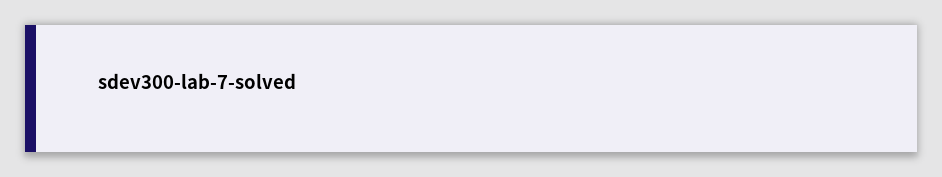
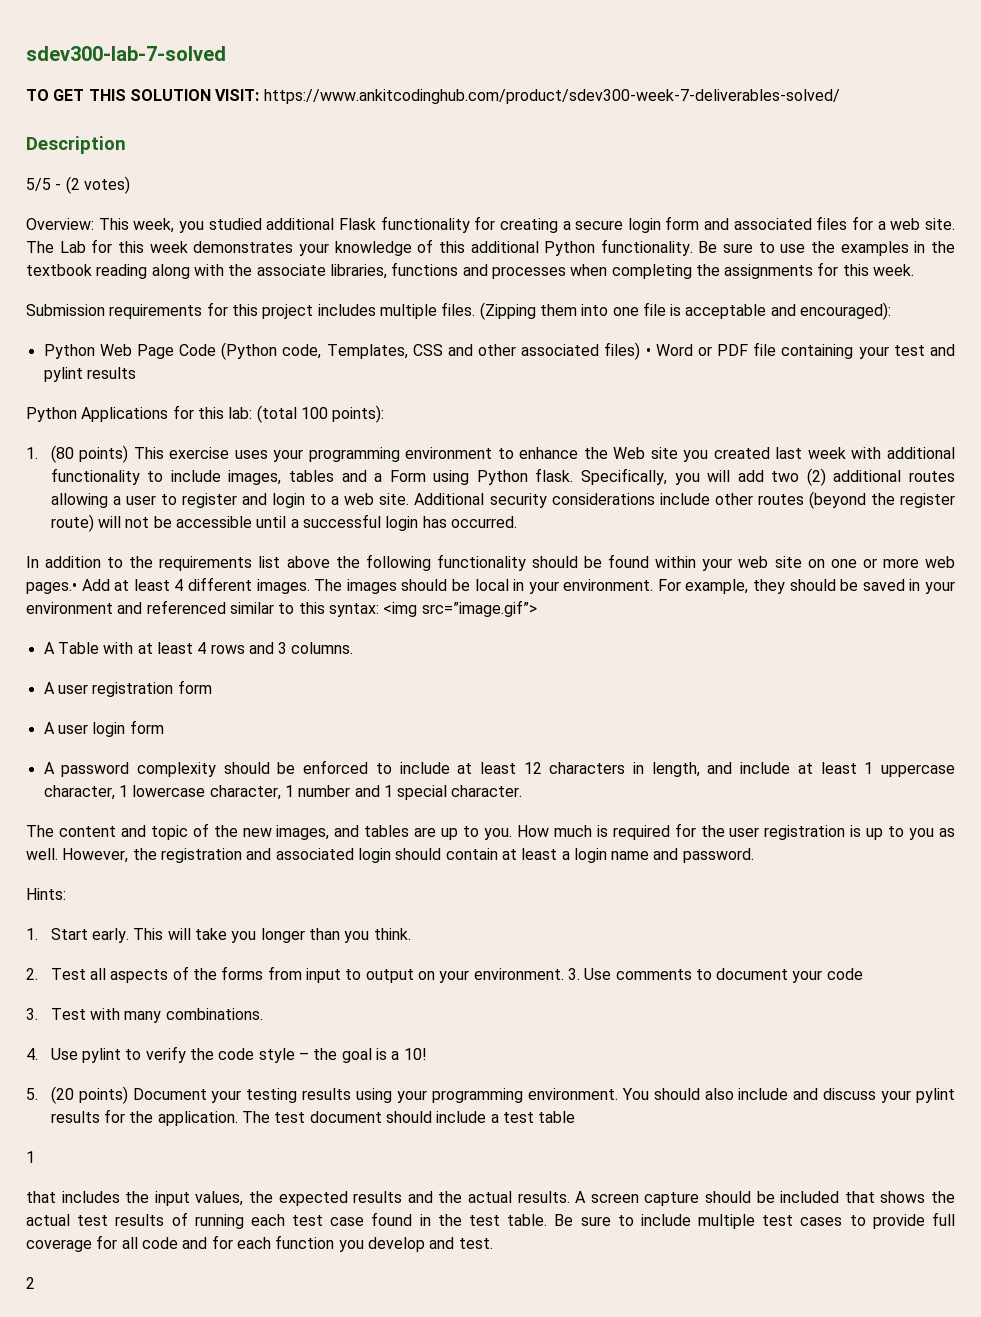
+ TO GET THIS SOLUTION VISIT: https://www.ankitcodinghub.com/product/sdev300-week-7-deliverables-solved/
+ Description
+ 5/5 - (2 votes)
+ Overview: This week, you studied additional Flask functionality for creating a secure login form and associated files for a web site. The Lab for this week demonstrates your knowledge of this additional Python functionality. Be sure to use the examples in the textbook reading along with the associate libraries, functions and processes when completing the assignments for this week.
+ Submission requirements for this project includes multiple files. (Zipping them into one file is acceptable and encouraged):
+ Python Web Page Code (Python code, Templates, CSS and other associated files) • Word or PDF file containing your test and pylint results
+ Python Applications for this lab: (total 100 points):
+ 1. (80 points) This exercise uses your programming environment to enhance the Web site you created last week with additional functionality to include images, tables and a Form using Python flask. Specifically, you will add two (2) additional routes allowing a user to register and login to a web site. Additional security considerations include other routes (beyond the register route) will not be accessible until a successful login has occurred.
+ In addition to the requirements list above the following functionality should be found within your web site on one or more web pages.• Add at least 4 different images. The images should be local in your environment. For example, they should be saved in your environment and referenced similar to this syntax: <img src=”image.gif”>
+ A Table with at least 4 rows and 3 columns.
+ A user registration form
+ A user login form
+ A password complexity should be enforced to include at least 12 characters in length, and include at least 1 uppercase character, 1 lowercase character, 1 number and 1 special character.
+ The content and topic of the new images, and tables are up to you. How much is required for the user registration is up to you as well. However, the registration and associated login should contain at least a login name and password.
+ Hints:
+ 1. Start early. This will take you longer than you think.
+ 2. Test all aspects of the forms from input to output on your environment. 3. Use comments to document your code
+ 3. Test with many combinations.
+ 4. Use pylint to verify the code style – the goal is a 10!
+ 5. (20 points) Document your testing results using your programming environment. You should also include and discuss your pylint results for the application. The test document should include a test table
+ 1
+ that includes the input values, the expected results and the actual results. A screen capture should be included that shows the actual test results of running each test case found in the test table. Be sure to include multiple test cases to provide full coverage for all code and for each function you develop and test.
+ 2

